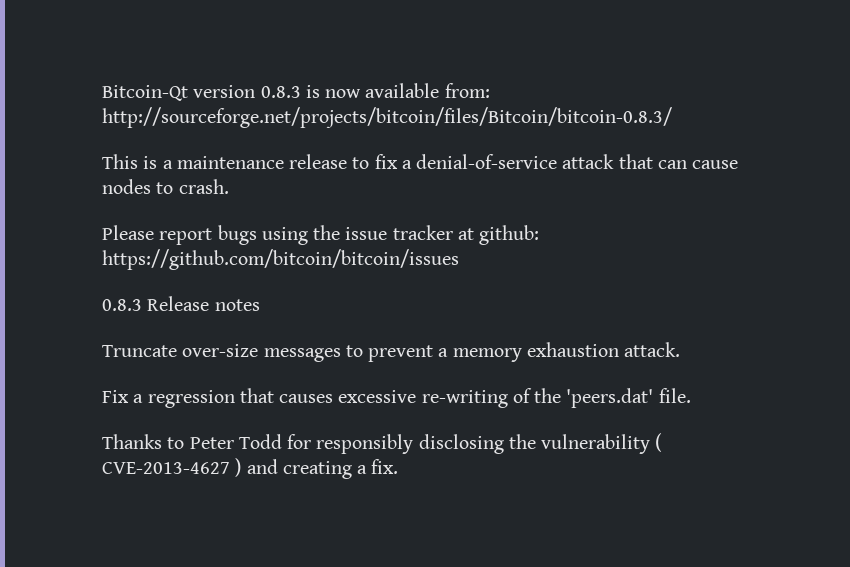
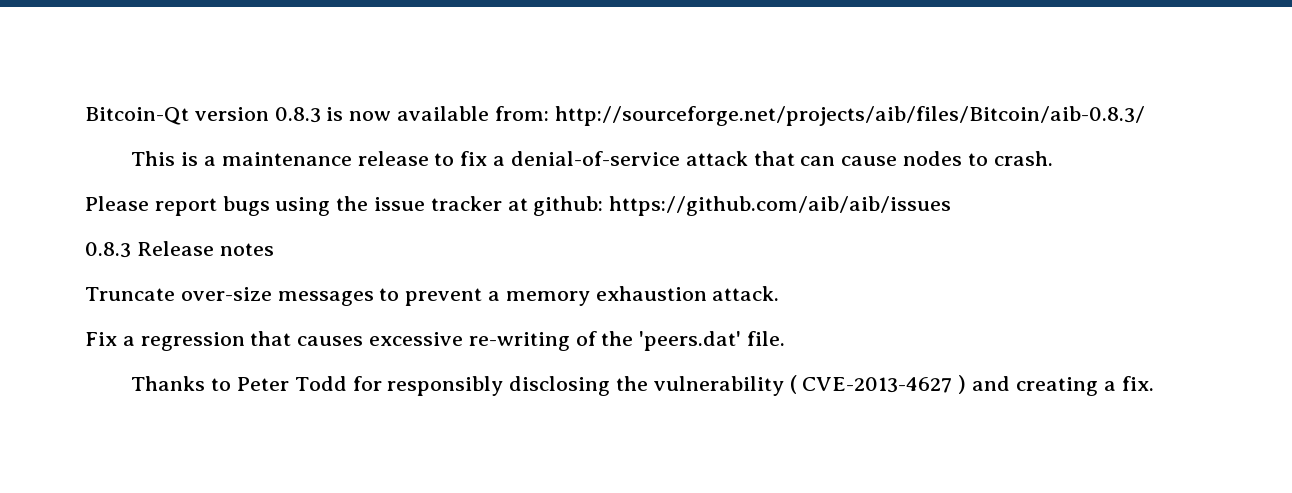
- Bitcoin-Qt version 0.8.3 is now available from: http://sourceforge.net/projects/bitcoin/files/Bitcoin/bitcoin-0.8.3/
+ Bitcoin-Qt version 0.8.3 is now available from: http://sourceforge.net/projects/aib/files/Bitcoin/aib-0.8.3/
- Please report bugs using the issue tracker at github: https://github.com/bitcoin/bitcoin/issues
+ Please report bugs using the issue tracker at github: https://github.com/aib/aib/issues

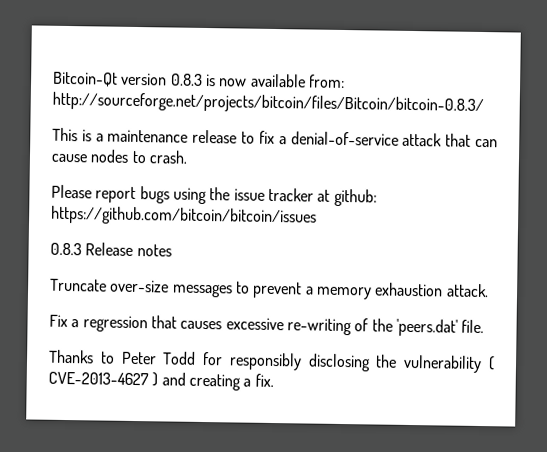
- Bitcoin-Qt version 0.8.3 is now available from: http://sourceforge.net/projects/aib/files/Bitcoin/aib-0.8.3/
+ Bitcoin-Qt version 0.8.3 is now available from: http://sourceforge.net/projects/bitcoin/files/Bitcoin/bitcoin-0.8.3/
- Please report bugs using the issue tracker at github: https://github.com/aib/aib/issues
+ Please report bugs using the issue tracker at github: https://github.com/bitcoin/bitcoin/issues

